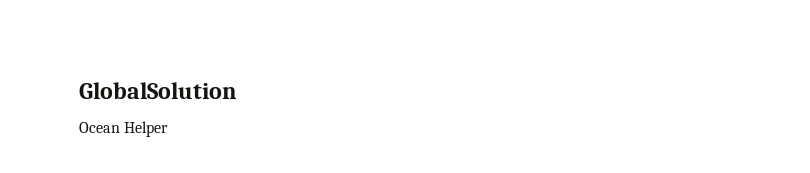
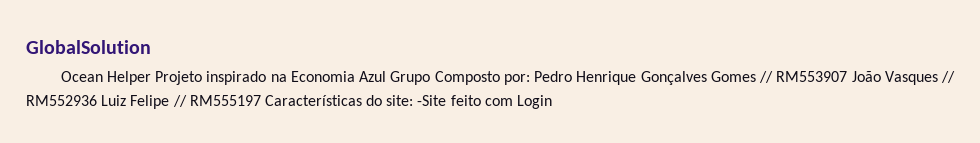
- Ocean Helper
+ Ocean Helper Projeto inspirado na Economia Azul Grupo Composto por: Pedro Henrique Gonçalves Gomes // RM553907 João Vasques // RM552936 Luiz Felipe // RM555197 Características do site: -Site feito com Login

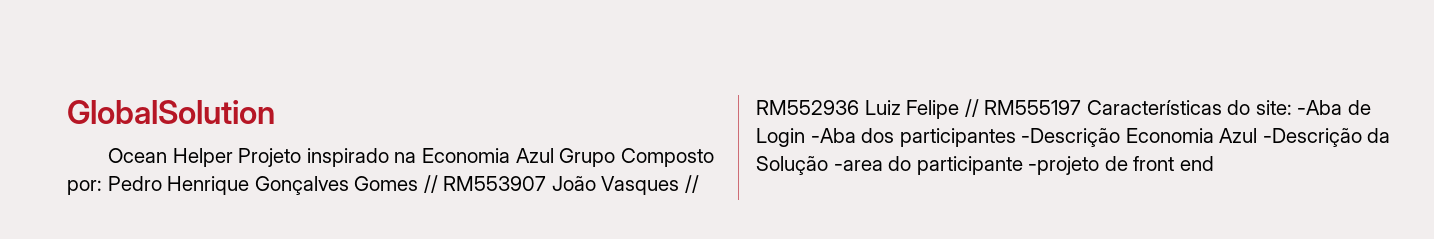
- Ocean Helper Projeto inspirado na Economia Azul Grupo Composto por: Pedro Henrique Gonçalves Gomes // RM553907 João Vasques // RM552936 Luiz Felipe // RM555197 Características do site: -Site feito com Login
+ Ocean Helper Projeto inspirado na Economia Azul Grupo Composto por: Pedro Henrique Gonçalves Gomes // RM553907 João Vasques // RM552936 Luiz Felipe // RM555197 Características do site: -Aba de Login -Aba dos participantes -Descrição Economia Azul -Descrição da Solução -area do participante -projeto de front end

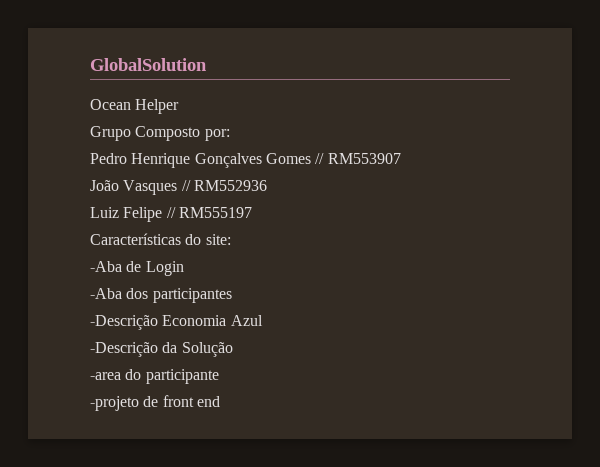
- Ocean Helper Projeto inspirado na Economia Azul Grupo Composto por: Pedro Henrique Gonçalves Gomes // RM553907 João Vasques // RM552936 Luiz Felipe // RM555197 Características do site: -Aba de Login -Aba dos participantes -Descrição Economia Azul -Descrição da Solução -area do participante -projeto de front end
+ Ocean Helper
+ Grupo Composto por:
+ Pedro Henrique Gonçalves Gomes // RM553907
+ João Vasques // RM552936
+ Luiz Felipe // RM555197
+ Características do site:
+ -Aba de Login
+ -Aba dos participantes
+ -Descrição Economia Azul
+ -Descrição da Solução
+ -area do participante
+ -projeto de front end

